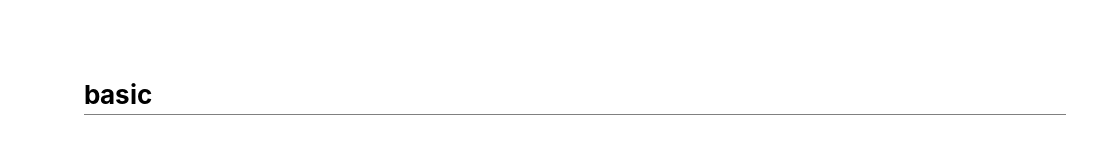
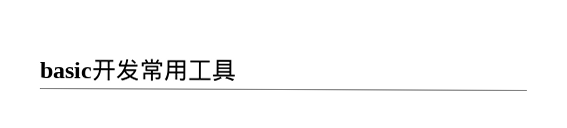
- basic
+ basic开发常用工具

